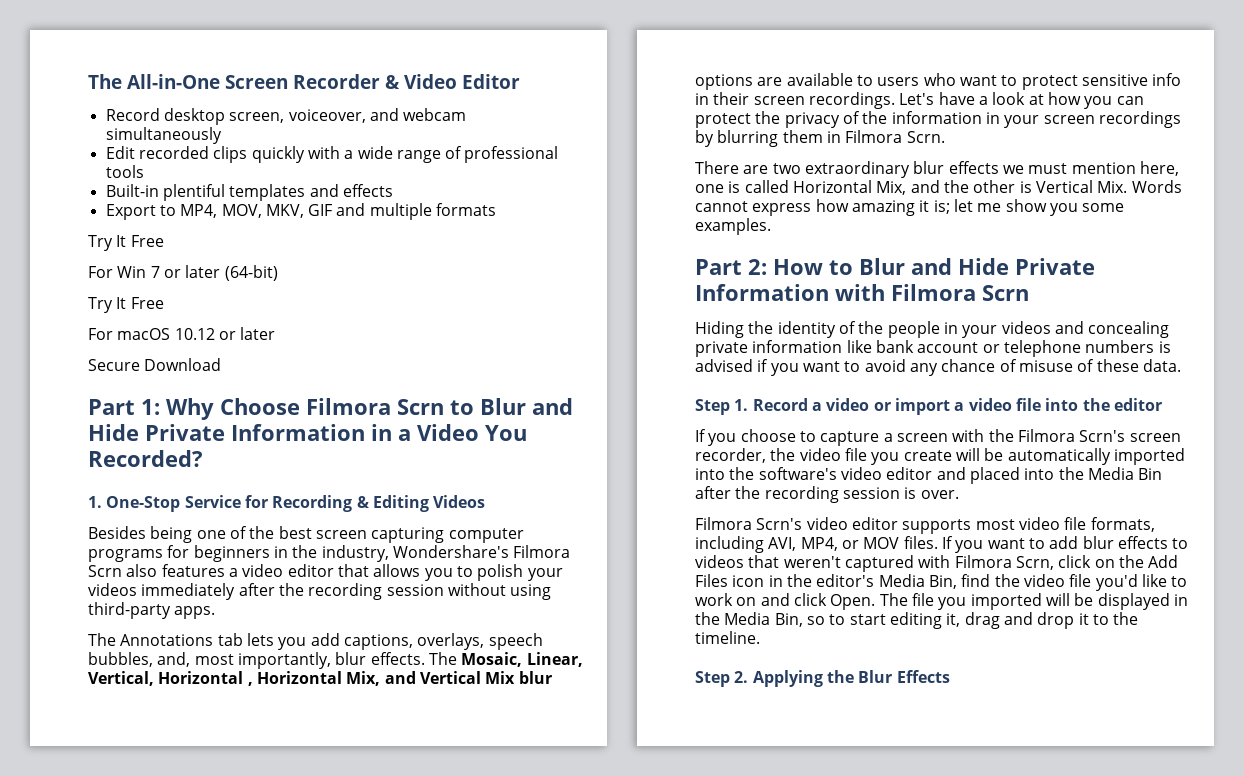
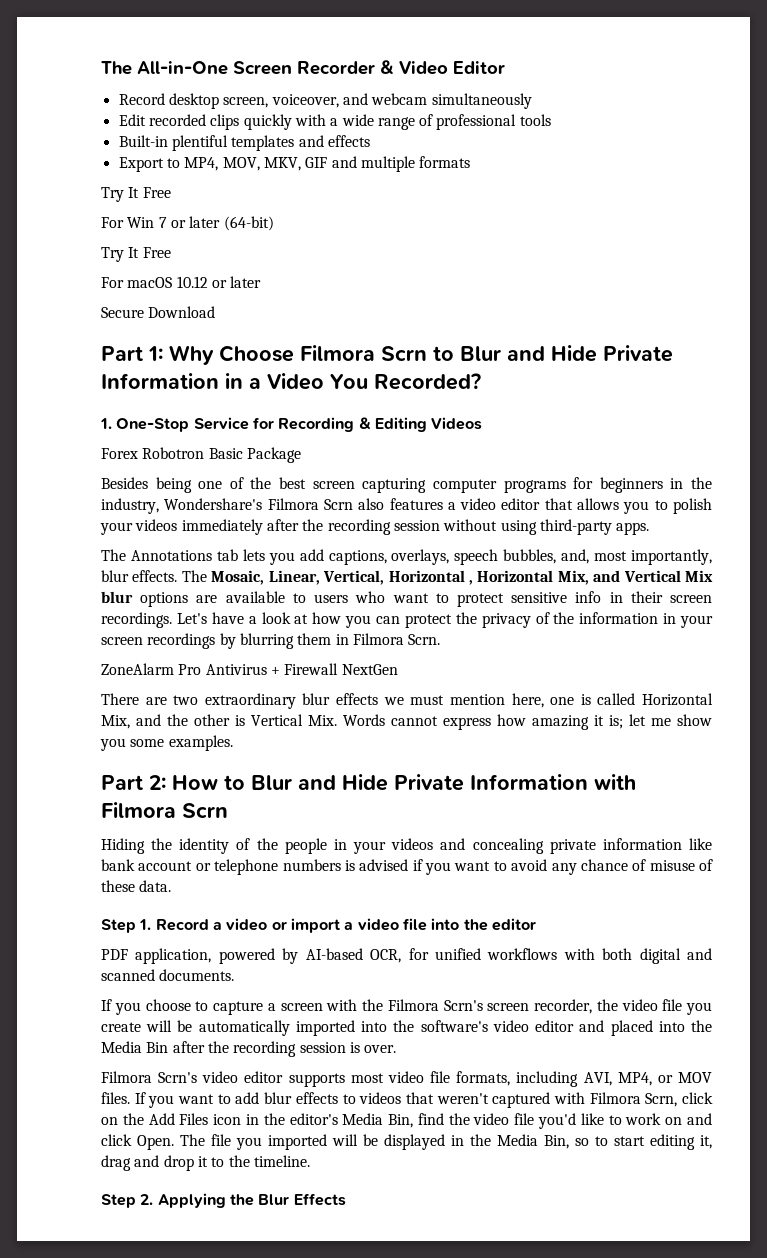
+ Forex Robotron Basic Package
+ ZoneAlarm Pro Antivirus + Firewall NextGen
+ PDF application, powered by AI-based OCR, for unified workflows with both digital and scanned documents.

